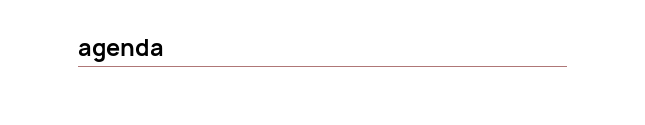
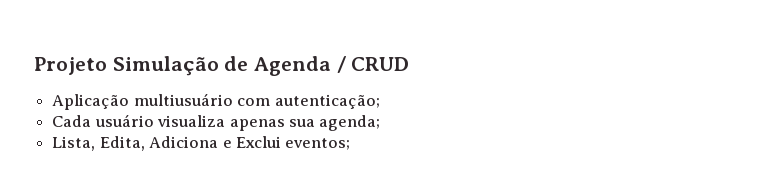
- agenda
+ Projeto Simulação de Agenda / CRUD
+ Aplicação multiusuário com autenticação;
+ Cada usuário visualiza apenas sua agenda;
+ Lista, Edita, Adiciona e Exclui eventos;

